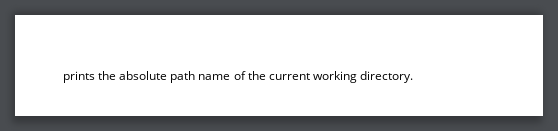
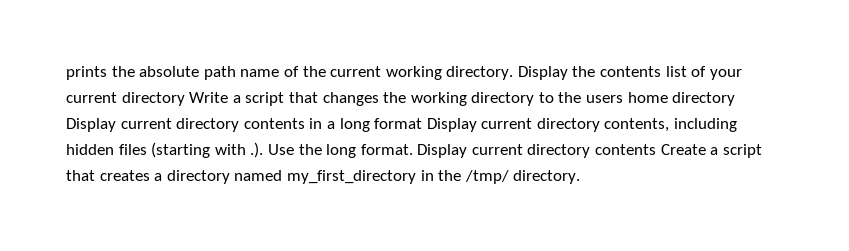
+ Display the contents list of your current directory Write a script that changes the working directory to the users home directory Display current directory contents in a long format Display current directory contents, including hidden files (starting with .). Use the long format. Display current directory contents Create a script that creates a directory named my_first_directory in the /tmp/ directory.

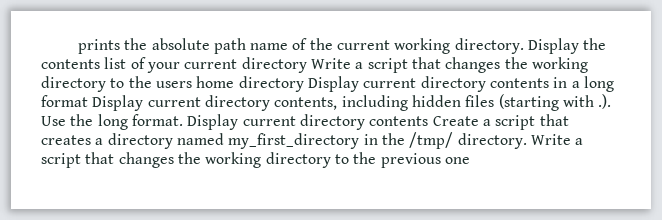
+ Write a script that changes the working directory to the previous one

